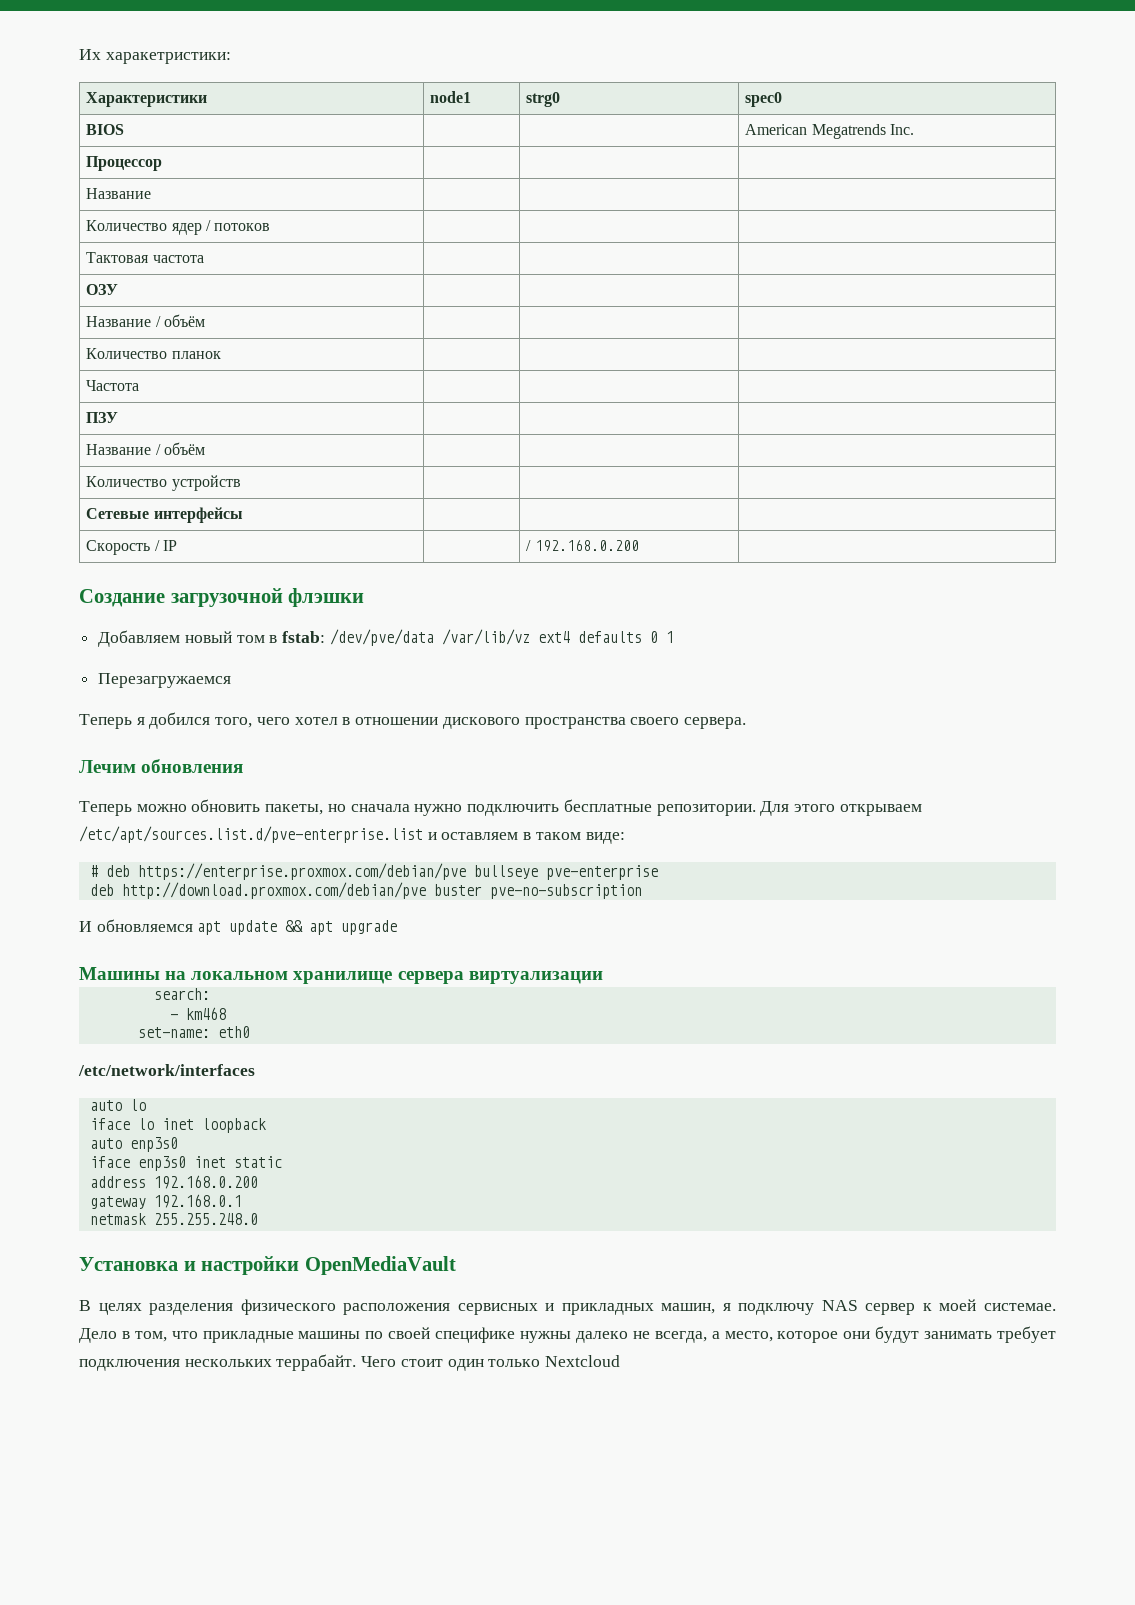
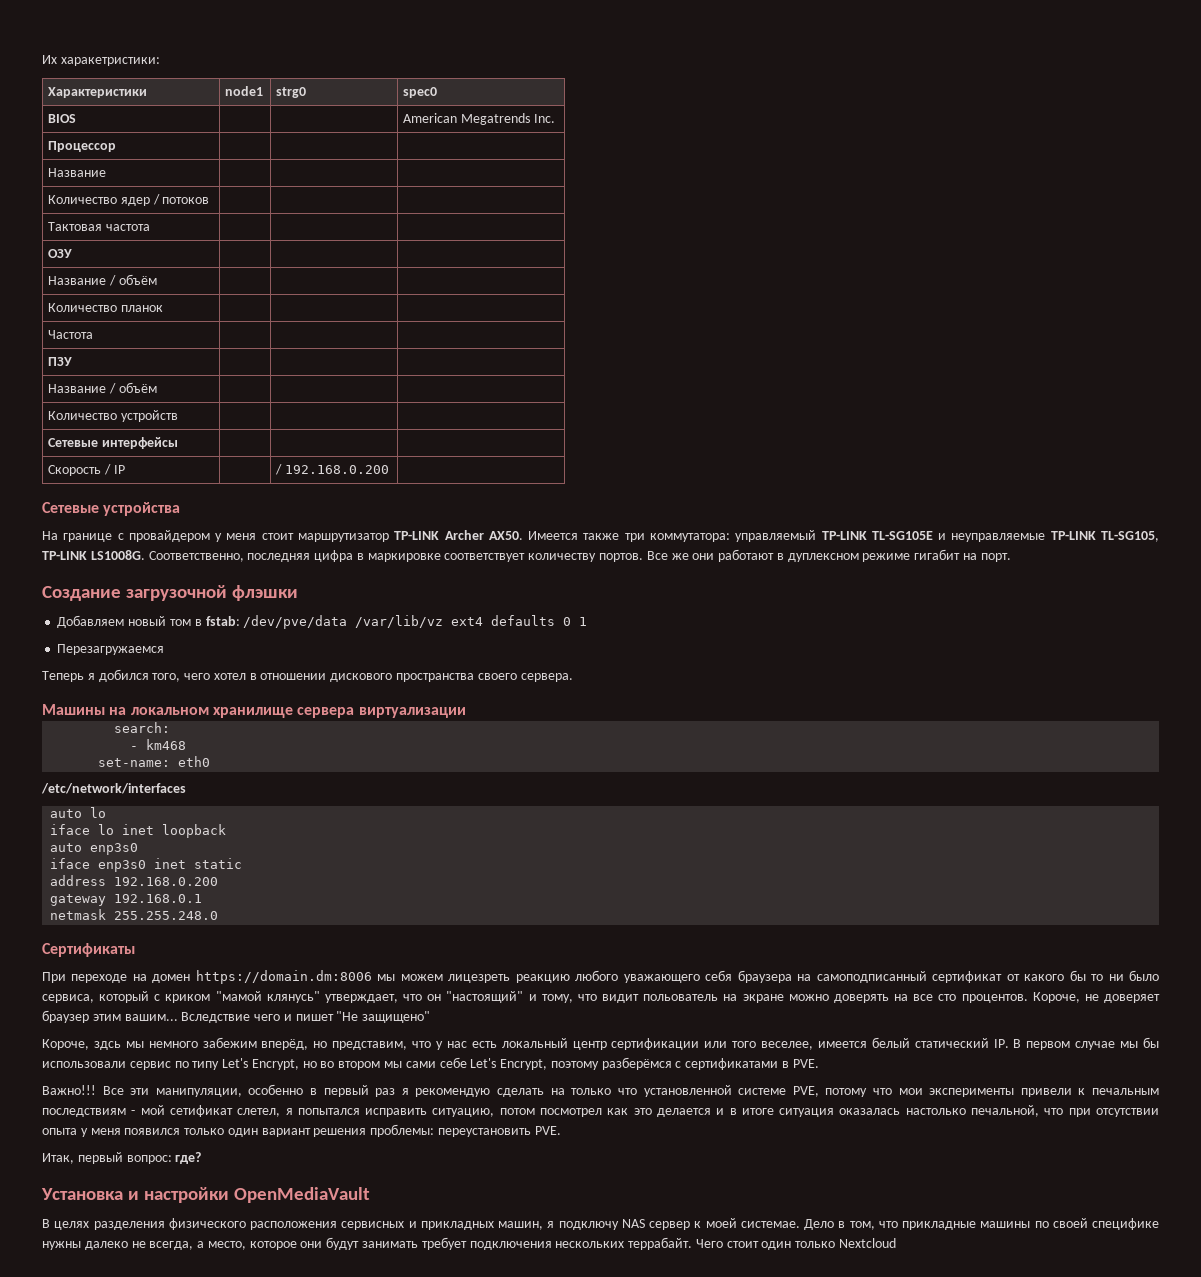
+ Сетевые устройства
+ На границе с провайдером у меня стоит маршрутизатор TP-LINK Archer AX50. Имеется также три коммутатора: управляемый TP-LINK TL-SG105E и неуправляемые TP-LINK TL-SG105, TP-LINK LS1008G. Соответственно, последняя цифра в маркировке соответствует количеству портов. Все же они работают в дуплексном режиме гигабит на порт.
- Лечим обновления
- Теперь можно обновить пакеты, но сначала нужно подключить бесплатные репозитории. Для этого открываем /etc/apt/sources.list.d/pve-enterprise.list и оставляем в таком виде:
- # deb https://enterprise.proxmox.com/debian/pve bullseye pve-enterprise
- deb http://download.proxmox.com/debian/pve buster pve-no-subscription
- И обновляемся apt update && apt upgrade
+ Сертификаты
+ При переходе на домен https://domain.dm:8006 мы можем лицезреть реакцию любого уважающего себя браузера на самоподписанный сертификат от какого бы то ни было сервиса, который с криком "мамой клянусь" утверждает, что он "настоящий" и тому, что видит польователь на экране можно доверять на все сто процентов. Короче, не доверяет браузер этим вашим... Вследствие чего и пишет "Не защищено"
+ Короче, здсь мы немного забежим вперёд, но представим, что у нас есть локальный центр сертификации или того веселее, имеется белый статический IP. В первом случае мы бы использовали сервис по типу Let's Encrypt, но во втором мы сами себе Let's Encrypt, поэтому разберёмся с сертификатами в PVE.
+ Важно!!! Все эти манипуляции, особенно в первый раз я рекомендую сделать на только что установленной системе PVE, потому что мои эксперименты привели к печальным последствиям - мой сетификат слетел, я попытался исправить ситуацию, потом посмотрел как это делается и в итоге ситуация оказалась настолько печальной, что при отсутствии опыта у меня появился только один вариант решения проблемы: переустановить PVE.
+ Итак, первый вопрос: где?

